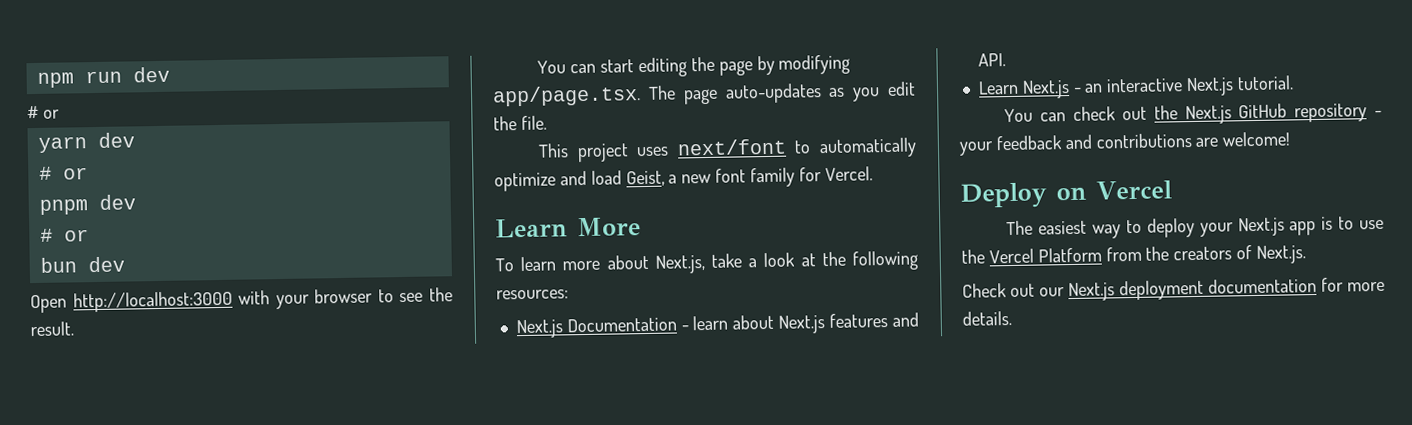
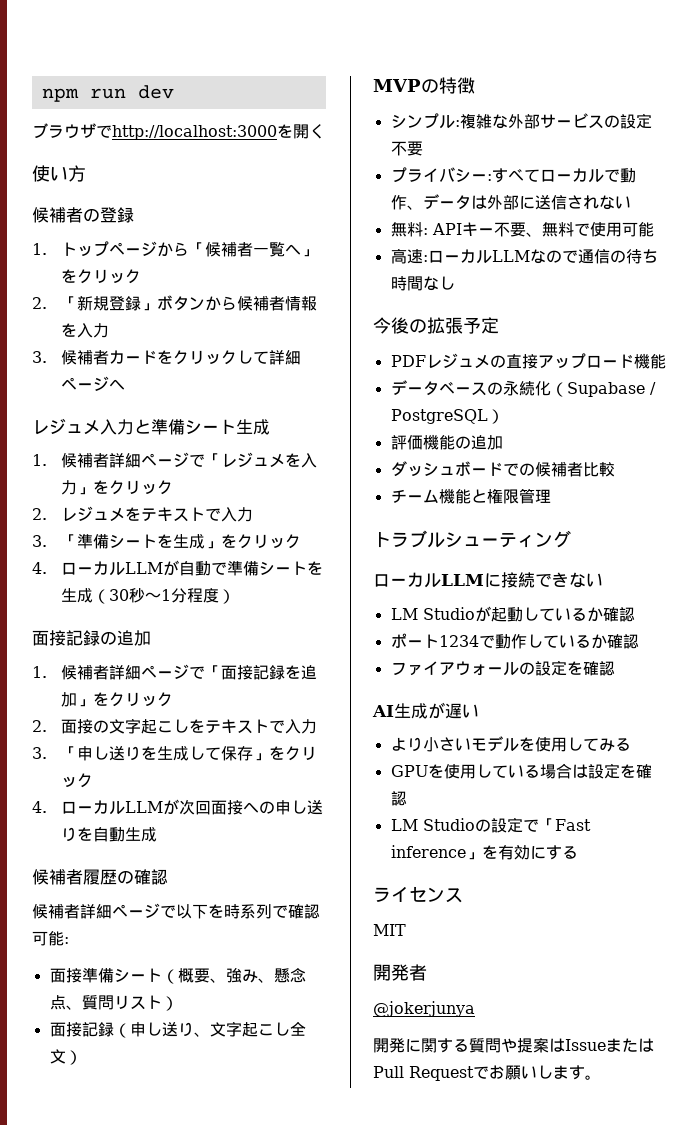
  npm run dev
- # or
- yarn dev
- # or
- pnpm dev
- # or
- bun dev
- Open http://localhost:3000 with your browser to see the result.
- You can start editing the page by modifying app/page.tsx. The page auto-updates as you edit the file.
- This project uses next/font to automatically optimize and load Geist, a new font family for Vercel.
- Learn More
- To learn more about Next.js, take a look at the following resources:
- Next.js Documentation - learn about Next.js features and API.
- Learn Next.js - an interactive Next.js tutorial.
- You can check out the Next.js GitHub repository - your feedback and contributions are welcome!
- Deploy on Vercel
- The easiest way to deploy your Next.js app is to use the Vercel Platform from the creators of Next.js.
- Check out our Next.js deployment documentation for more details.
+ ブラウザでhttp://localhost:3000を開く
+ 使い方
+ 候補者の登録
+ 1.トップページから「候補者一覧へ」をクリック
+ 2.「新規登録」ボタンから候補者情報を入力
+ 3.候補者カードをクリックして詳細ページへ
+ レジュメ入力と準備シート生成
+ 1.候補者詳細ページで「レジュメを入力」をクリック
+ 2.レジュメをテキストで入力
+ 3.「準備シートを生成」をクリック
+ 4.ローカルLLMが自動で準備シートを生成（30秒〜1分程度）
+ 面接記録の追加
+ 1.候補者詳細ページで「面接記録を追加」をクリック
+ 2.面接の文字起こしをテキストで入力
+ 3.「申し送りを生成して保存」をクリック
+ 4.ローカルLLMが次回面接への申し送りを自動生成
+ 候補者履歴の確認
+ 候補者詳細ページで以下を時系列で確認可能:
+ 面接準備シート（概要、強み、懸念点、質問リスト）
+ 面接記録（申し送り、文字起こし全文）
+ MVPの特徴
+ シンプル:複雑な外部サービスの設定不要
+ プライバシー:すべてローカルで動作、データは外部に送信されない
+ 無料: APIキー不要、無料で使用可能
+ 高速:ローカルLLMなので通信の待ち時間なし
+ 今後の拡張予定
+ PDFレジュメの直接アップロード機能
+ データベースの永続化（Supabase / PostgreSQL）
+ 評価機能の追加
+ ダッシュボードでの候補者比較
+ チーム機能と権限管理
+ トラブルシューティング
+ ローカルLLMに接続できない
+ LM Studioが起動しているか確認
+ ポート1234で動作しているか確認
+ ファイアウォールの設定を確認
+ AI生成が遅い
+ より小さいモデルを使用してみる
+ GPUを使用している場合は設定を確認
+ LM Studioの設定で「Fast inference」を有効にする
+ ライセンス
+ MIT
+ 開発者
+ @jokerjunya
+ 開発に関する質問や提案はIssueまたはPull Requestでお願いします。

